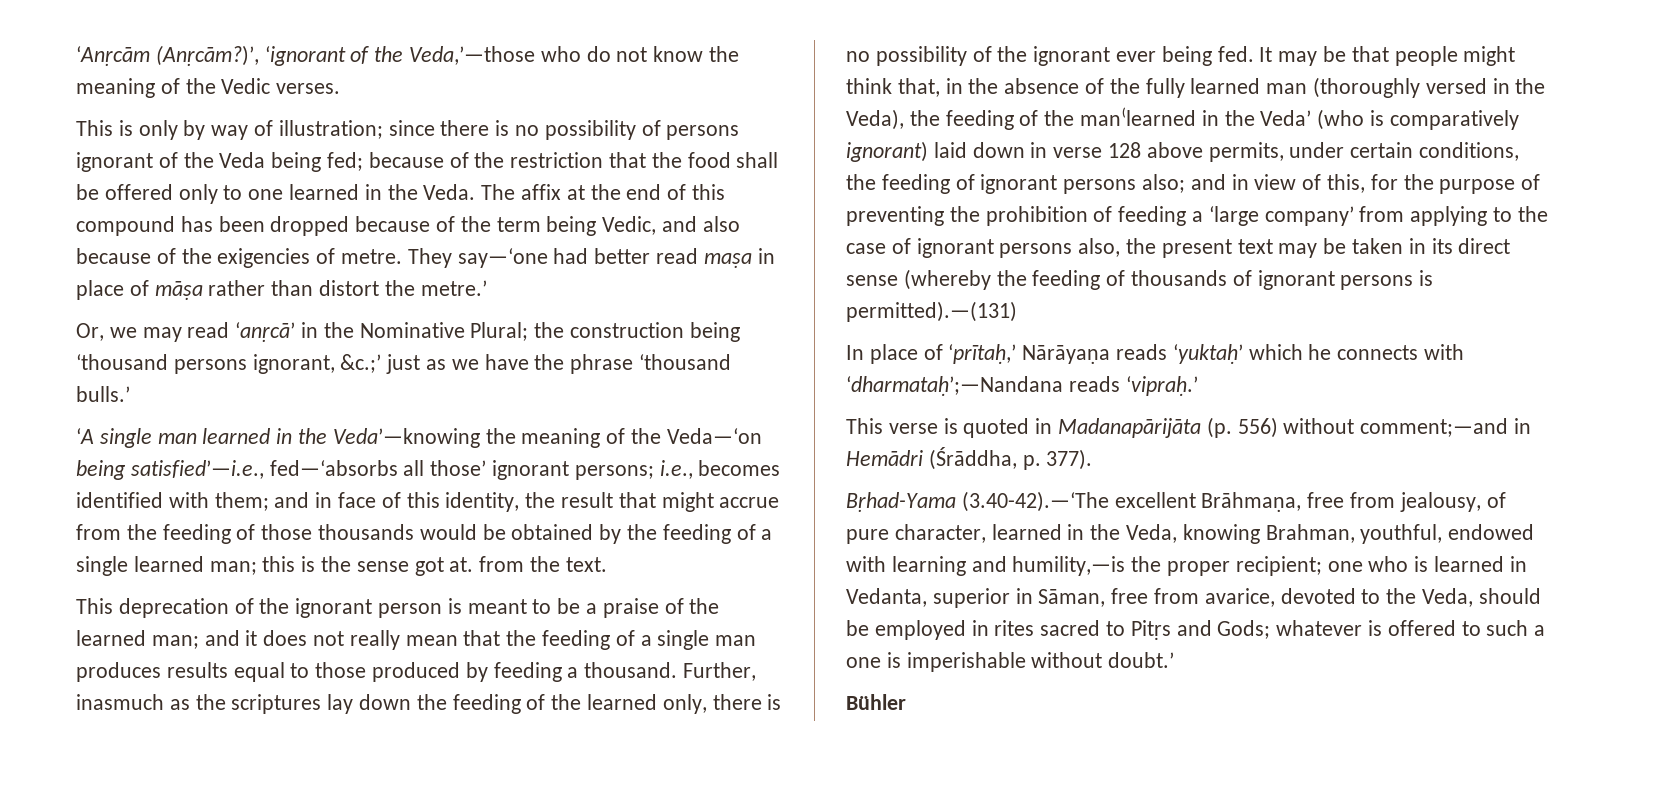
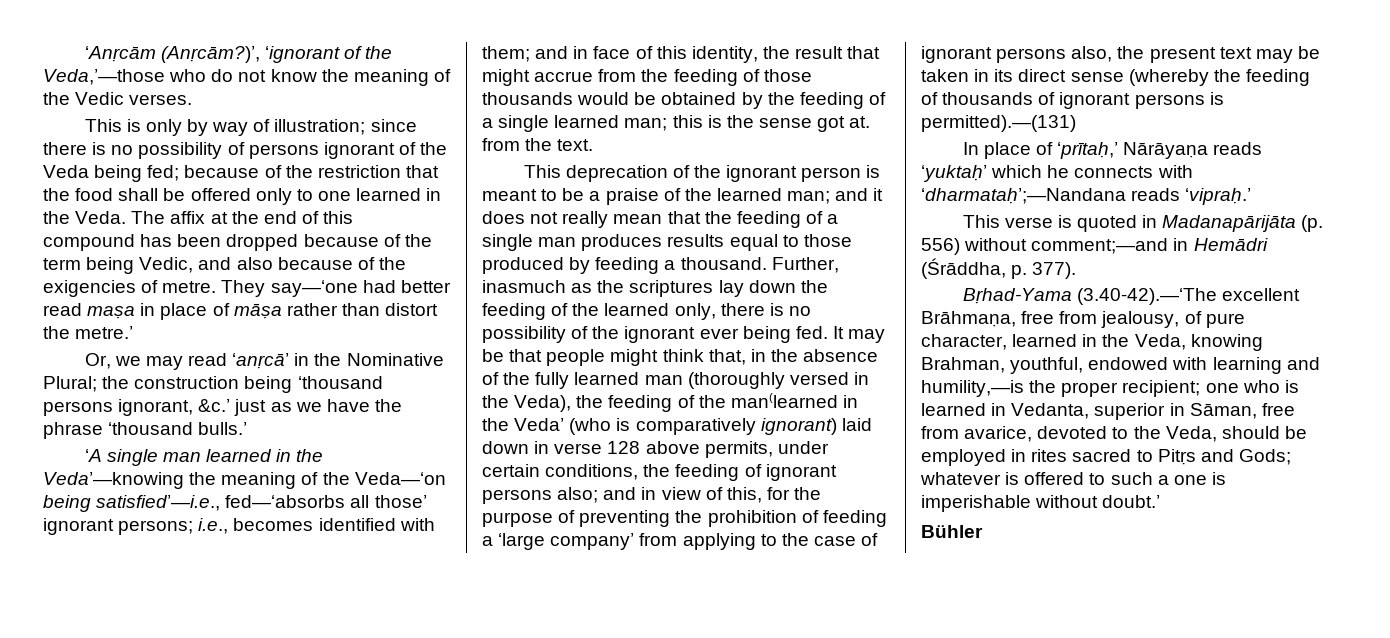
- Or, we may read ‘anṛcā’ in the Nominative Plural; the construction being ‘thousand persons ignorant, &c.;’ just as we have the phrase ‘thousand bulls.’
+ Or, we may read ‘anṛcā’ in the Nominative Plural; the construction being ‘thousand persons ignorant, &c.’ just as we have the phrase ‘thousand bulls.’

